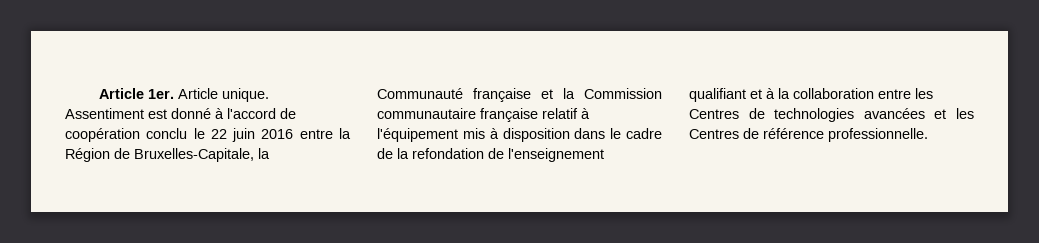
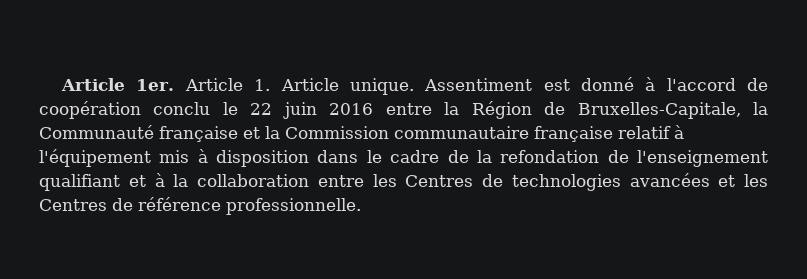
- Article unique.
+ Article 1. Article unique.

